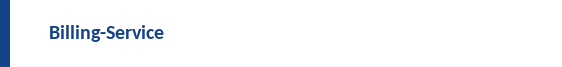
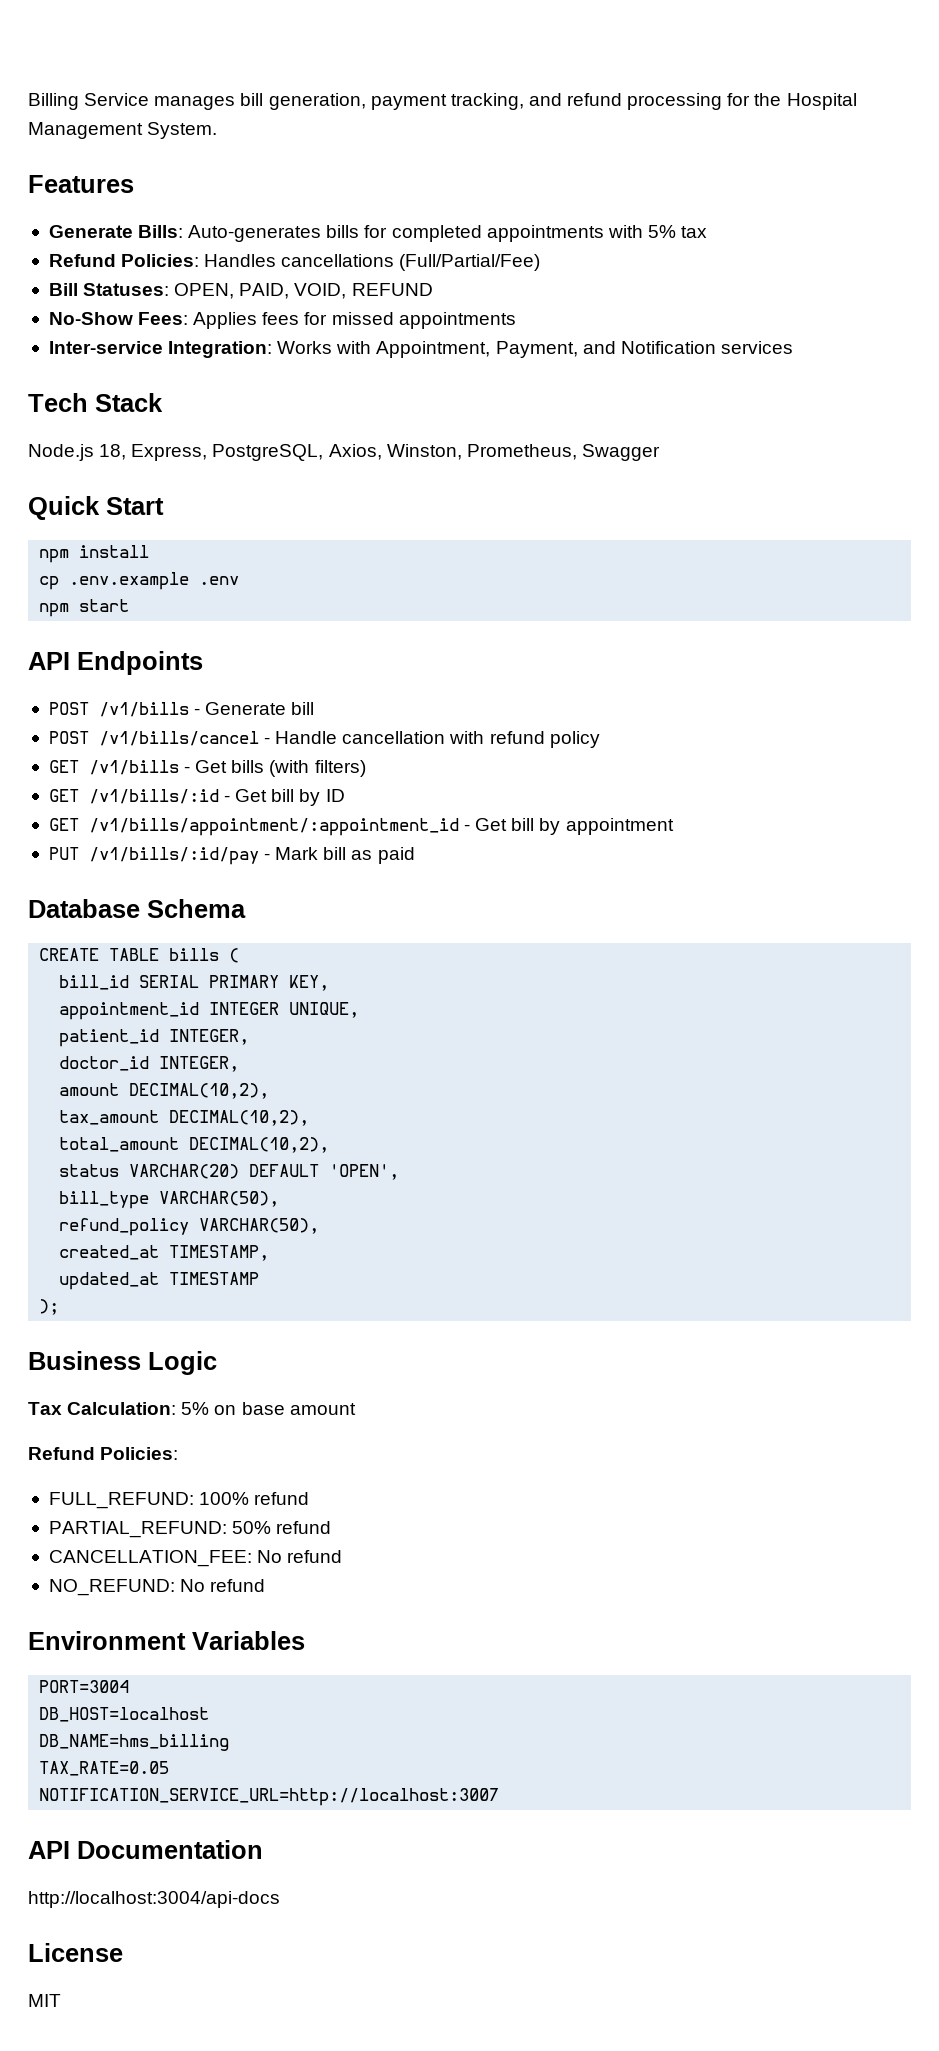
- Billing-Service
+ Billing Service manages bill generation, payment tracking, and refund processing for the Hospital Management System.
+ Features
+ Generate Bills: Auto-generates bills for completed appointments with 5% tax
+ Refund Policies: Handles cancellations (Full/Partial/Fee)
+ Bill Statuses: OPEN, PAID, VOID, REFUND
+ No-Show Fees: Applies fees for missed appointments
+ Inter-service Integration: Works with Appointment, Payment, and Notification services
+ Tech Stack
+ Node.js 18, Express, PostgreSQL, Axios, Winston, Prometheus, Swagger
+ Quick Start
+ npm install
+ cp .env.example .env
+ npm start
+ API Endpoints
+ POST /v1/bills - Generate bill
+ POST /v1/bills/cancel - Handle cancellation with refund policy
+ GET /v1/bills - Get bills (with filters)
+ GET /v1/bills/:id - Get bill by ID
+ GET /v1/bills/appointment/:appointment_id - Get bill by appointment
+ PUT /v1/bills/:id/pay - Mark bill as paid
+ Database Schema
+ CREATE TABLE bills (
+ bill_id SERIAL PRIMARY KEY,
+ appointment_id INTEGER UNIQUE,
+ patient_id INTEGER,
+ doctor_id INTEGER,
+ amount DECIMAL(10,2),
+ tax_amount DECIMAL(10,2),
+ total_amount DECIMAL(10,2),
+ status VARCHAR(20) DEFAULT 'OPEN',
+ bill_type VARCHAR(50),
+ refund_policy VARCHAR(50),
+ created_at TIMESTAMP,
+ updated_at TIMESTAMP
+ );
+ Business Logic
+ Tax Calculation: 5% on base amount
+ Refund Policies:
+ FULL_REFUND: 100% refund
+ PARTIAL_REFUND: 50% refund
+ CANCELLATION_FEE: No refund
+ NO_REFUND: No refund
+ Environment Variables
+ PORT=3004
+ DB_HOST=localhost
+ DB_NAME=hms_billing
+ TAX_RATE=0.05
+ NOTIFICATION_SERVICE_URL=http://localhost:3007
+ API Documentation
+ http://localhost:3004/api-docs
+ License
+ MIT

